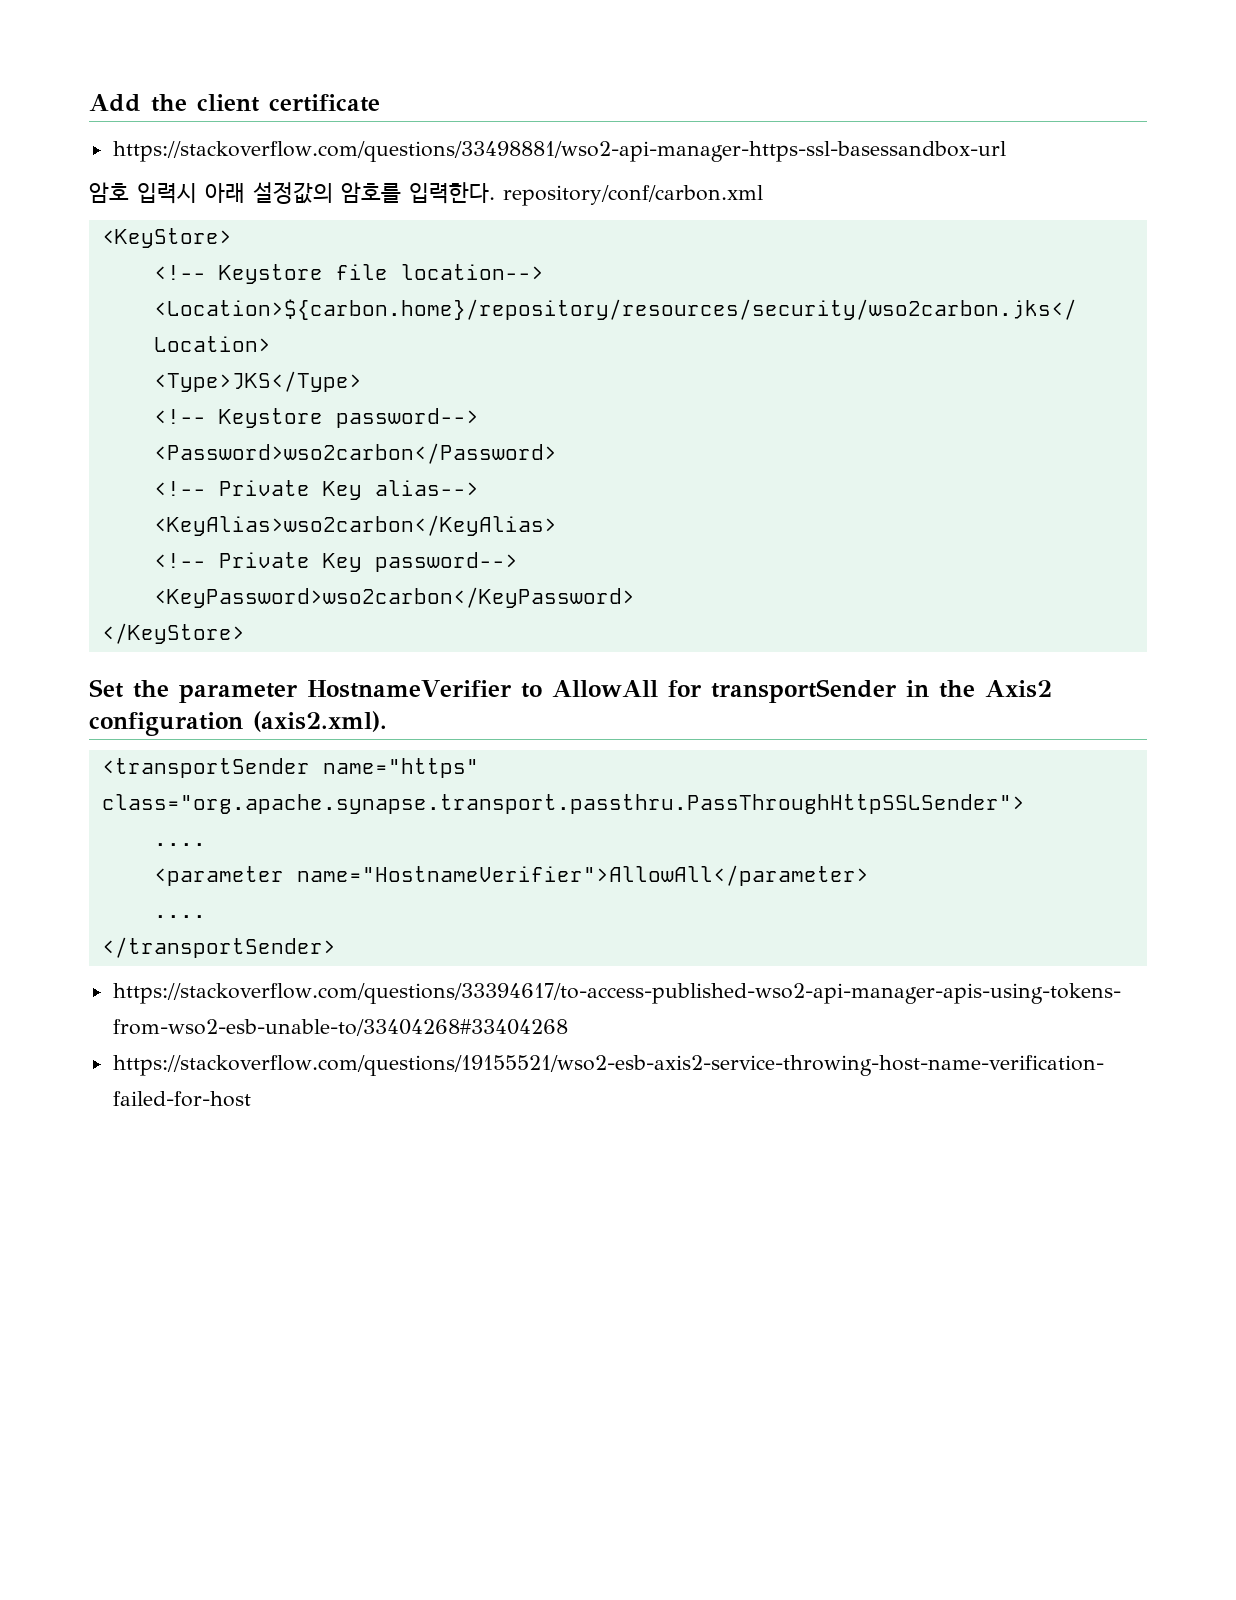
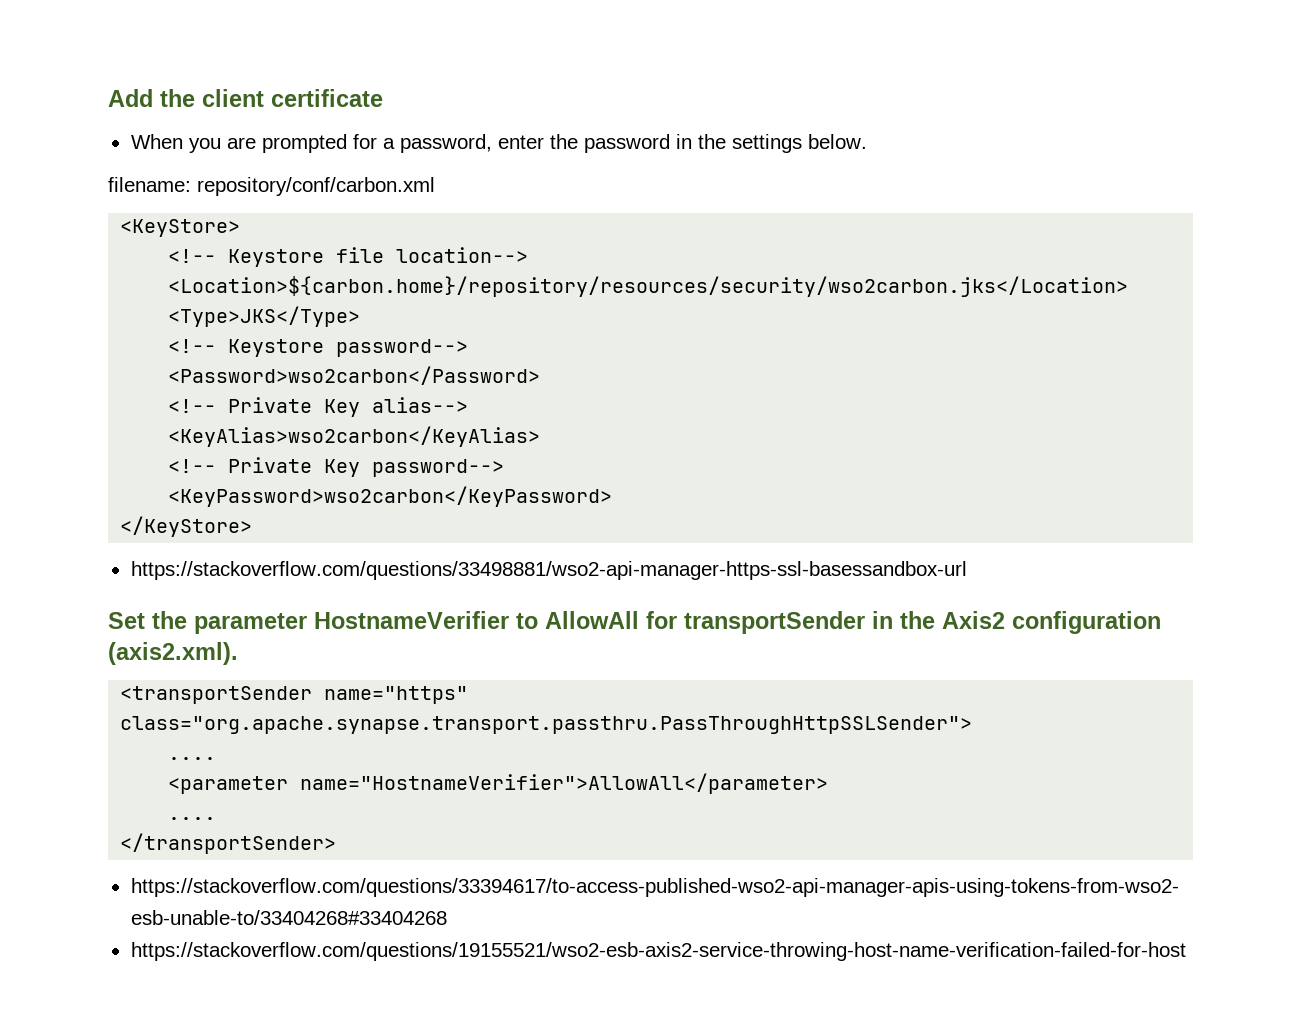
- https://stackoverflow.com/questions/33498881/wso2-api-manager-https-ssl-basessandbox-url
- 암호 입력시 아래 설정값의 암호를 입력한다. repository/conf/carbon.xml
+ When you are prompted for a password, enter the password in the settings below.
+ filename: repository/conf/carbon.xml
+ https://stackoverflow.com/questions/33498881/wso2-api-manager-https-ssl-basessandbox-url

